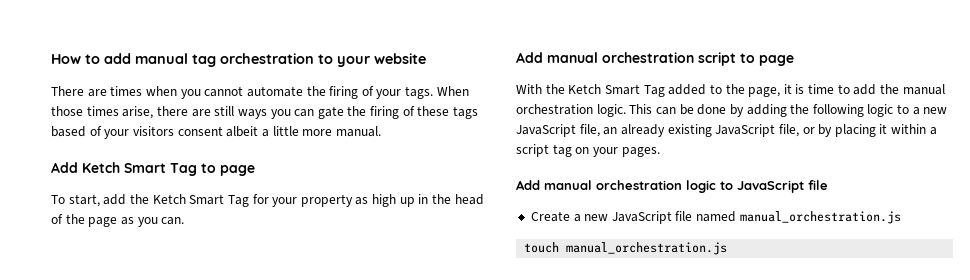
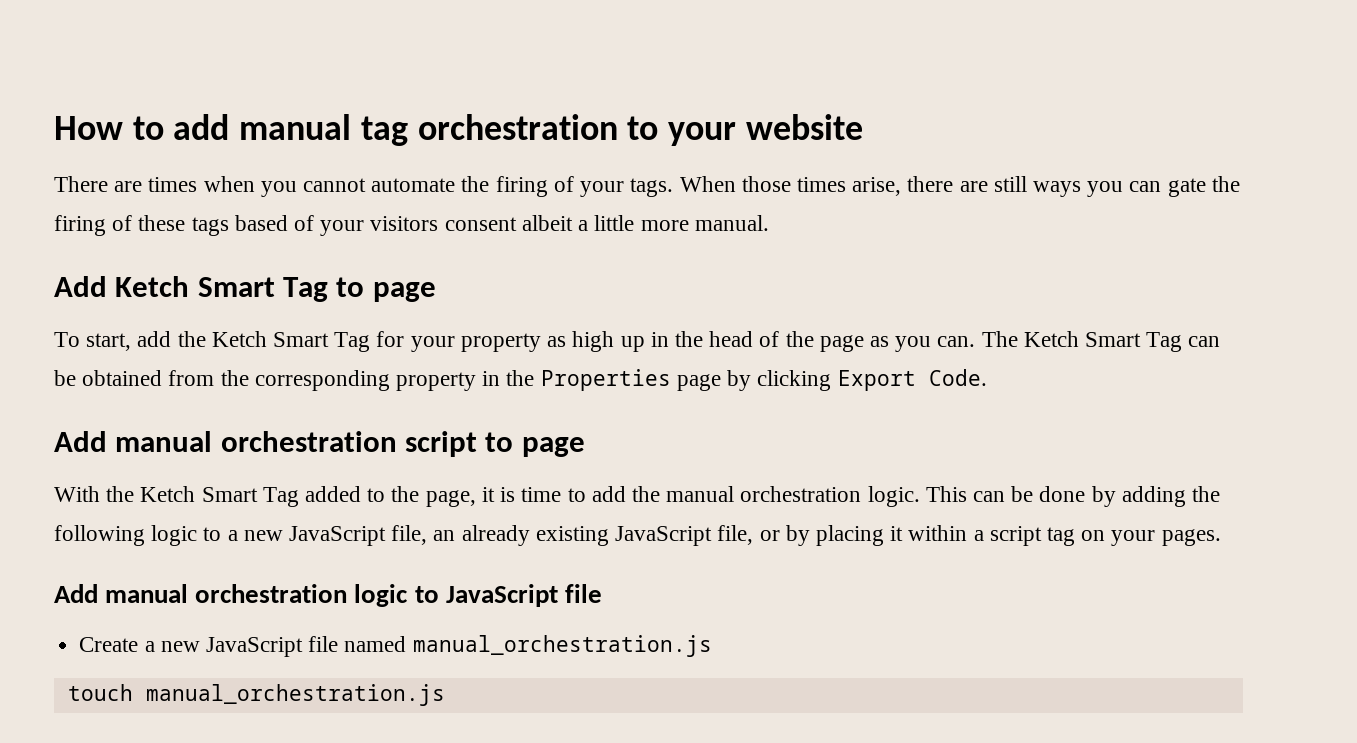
+ The Ketch Smart Tag can be obtained from the corresponding property in the Properties page by clicking Export Code.

